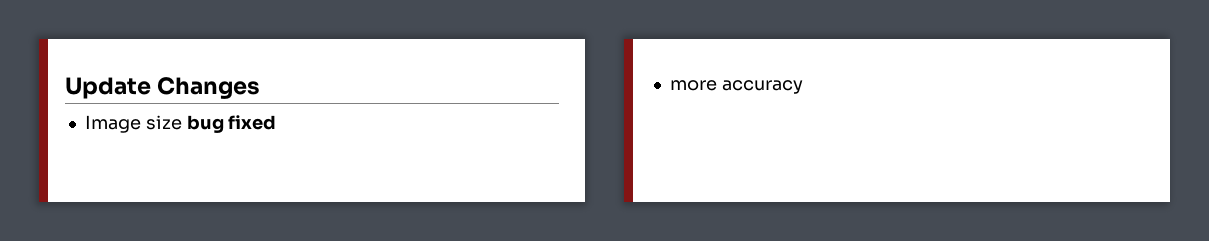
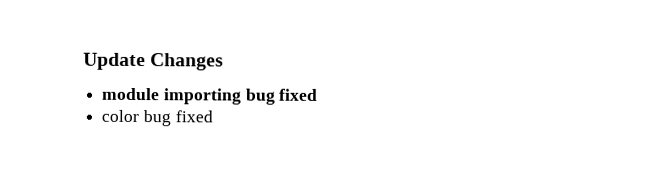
- Image size bug fixed
+ module importing bug fixed
- more accuracy
+ color bug fixed

